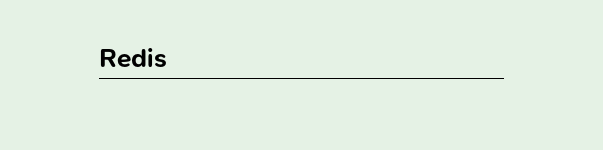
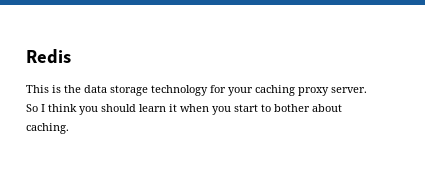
+ This is the data storage technology for your caching proxy server. So I think you should learn it when you start to bother about caching.

